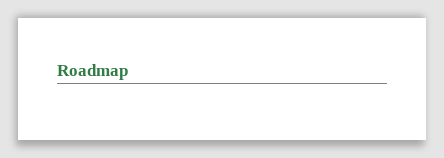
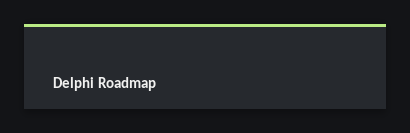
- Roadmap
+ Delphi Roadmap

